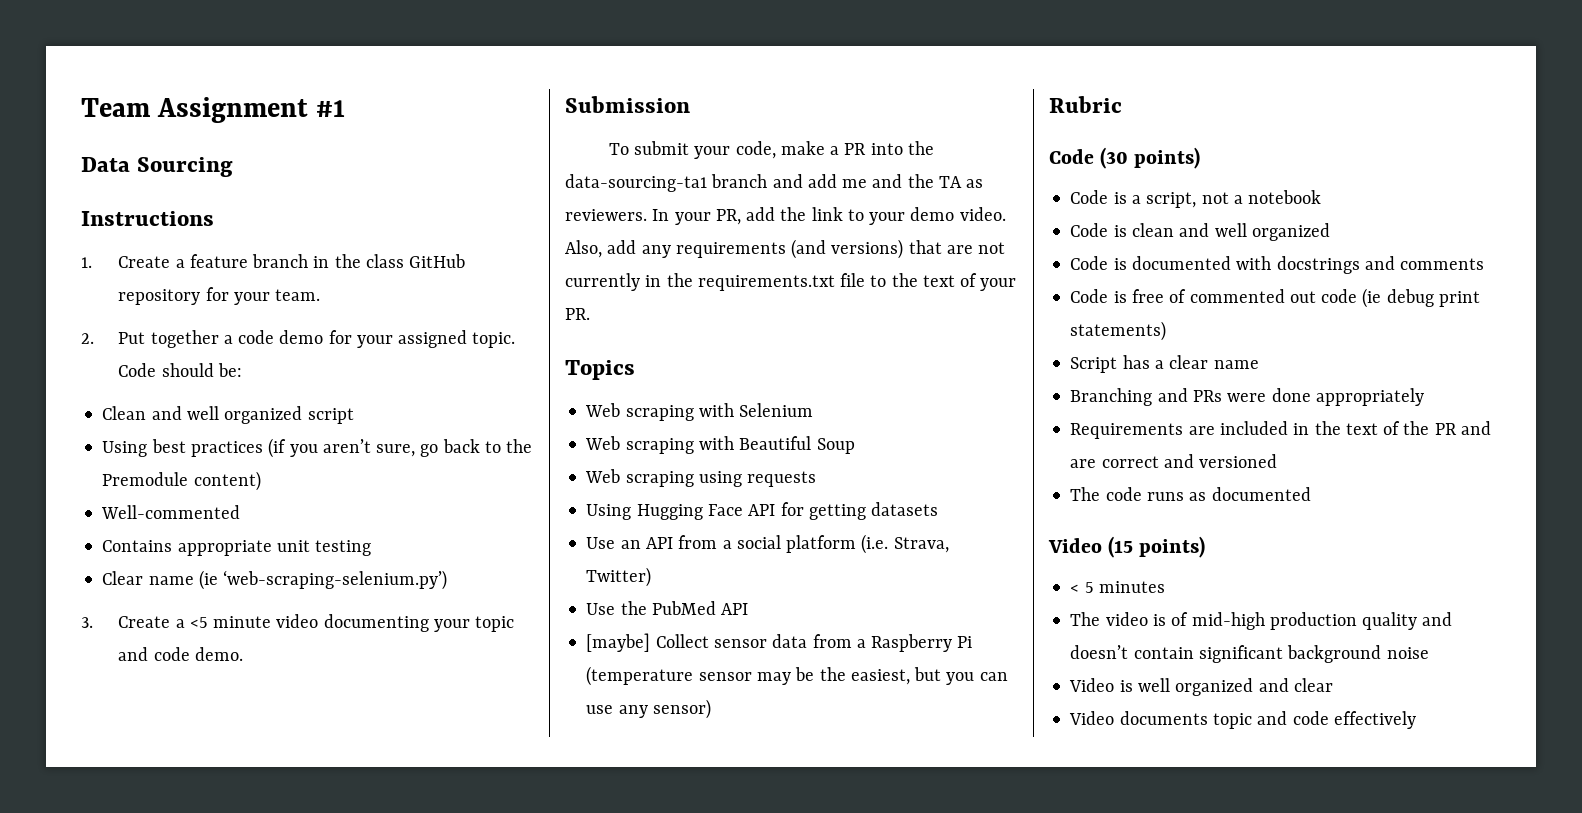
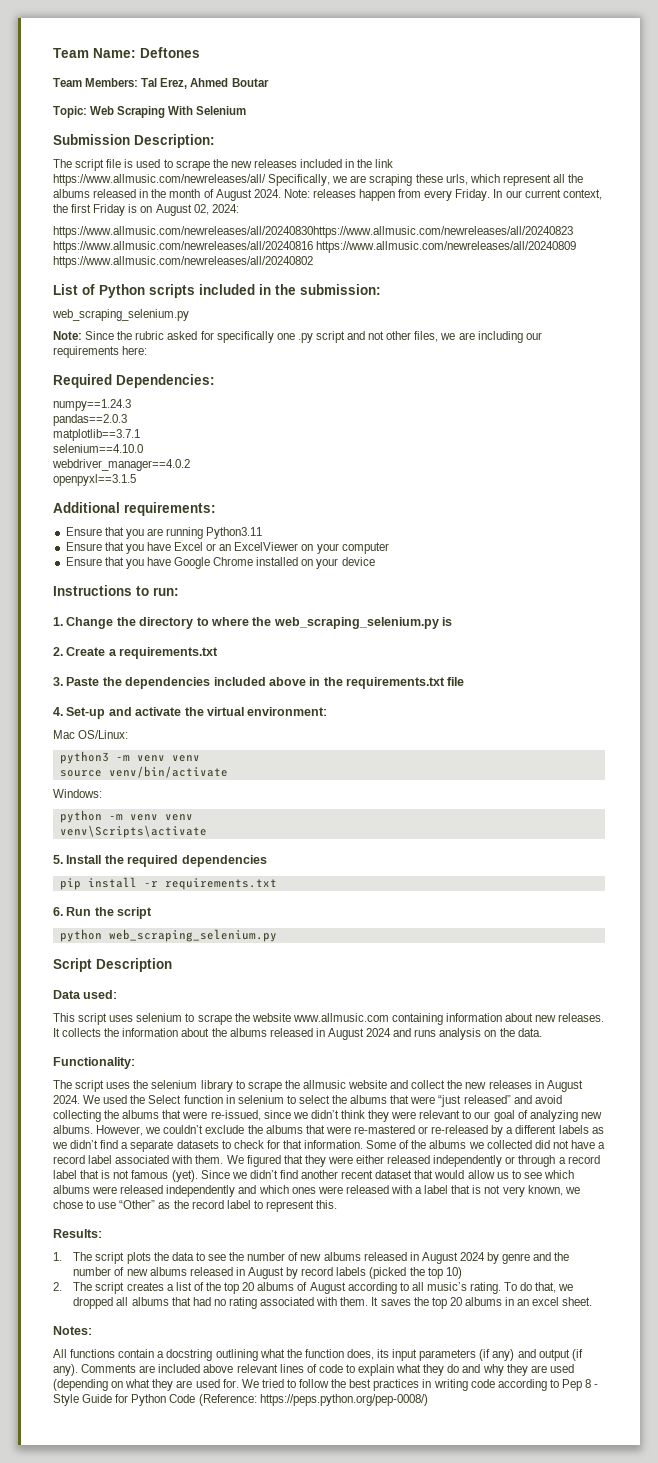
- Team Assignment #1
- Data Sourcing
+ Team Name: Deftones
+ Team Members: Tal Erez, Ahmed Boutar
+ Topic: Web Scraping With Selenium
+ Submission Description:
+ The script file is used to scrape the new releases included in the link https://www.allmusic.com/newreleases/all/ Specifically, we are scraping these urls, which represent all the albums released in the month of August 2024. Note: releases happen from every Friday. In our current context, the first Friday is on August 02, 2024:
+ https://www.allmusic.com/newreleases/all/20240830https://www.allmusic.com/newreleases/all/20240823 https://www.allmusic.com/newreleases/all/20240816 https://www.allmusic.com/newreleases/all/20240809 https://www.allmusic.com/newreleases/all/20240802
+ List of Python scripts included in the submission:
+ web_scraping_selenium.py
+ Note: Since the rubric asked for specifically one .py script and not other files, we are including our requirements here:
+ Required Dependencies:
+ numpy==1.24.3
+ pandas==2.0.3
+ matplotlib==3.7.1
+ selenium==4.10.0
+ webdriver_manager==4.0.2
+ openpyxl==3.1.5
+ Additional requirements:
+ Ensure that you are running Python3.11
+ Ensure that you have Excel or an ExcelViewer on your computer
+ Ensure that you have Google Chrome installed on your device
- Instructions
- 1. Create a feature branch in the class GitHub repository for your team.
- 2. Put together a code demo for your assigned topic. Code should be:
- Clean and well organized script
- Using best practices (if you aren’t sure, go back to the Premodule content)
- Well-commented
- Contains appropriate unit testing
- Clear name (ie ‘web-scraping-selenium.py’)
- 3. Create a <5 minute video documenting your topic and code demo.
- Submission
- To submit your code, make a PR into the data-sourcing-ta1 branch and add me and the TA as reviewers. In your PR, add the link to your demo video. Also, add any requirements (and versions) that are not currently in the requirements.txt file to the text of your PR.
- Topics
- Web scraping with Selenium
- Web scraping with Beautiful Soup
- Web scraping using requests
- Using Hugging Face API for getting datasets
- Use an API from a social platform (i.e. Strava, Twitter)
- Use the PubMed API
- [maybe] Collect sensor data from a Raspberry Pi (temperature sensor may be the easiest, but you can use any sensor)
- Rubric
- Code (30 points)
- Code is a script, not a notebook
- Code is clean and well organized
- Code is documented with docstrings and comments
- Code is free of commented out code (ie debug print statements)
- Script has a clear name
- Branching and PRs were done appropriately
- Requirements are included in the text of the PR and are correct and versioned
- The code runs as documented
- Video (15 points)
- < 5 minutes
- The video is of mid-high production quality and doesn’t contain significant background noise
- Video is well organized and clear
- Video documents topic and code effectively
+ Instructions to run:
+ 1. Change the directory to where the web_scraping_selenium.py is
+ 2. Create a requirements.txt
+ 3. Paste the dependencies included above in the requirements.txt file
+ 4. Set-up and activate the virtual environment:
+ Mac OS/Linux:
+ python3 -m venv venv
+ source venv/bin/activate
+ Windows:
+ python -m venv venv
+ venv\Scripts\activate
+ 5. Install the required dependencies
+ pip install -r requirements.txt
+ 6. Run the script
+ python web_scraping_selenium.py
+ Script Description
+ Data used:
+ This script uses selenium to scrape the website www.allmusic.com containing information about new releases. It collects the information about the albums released in August 2024 and runs analysis on the data.
+ Functionality:
+ The script uses the selenium library to scrape the allmusic website and collect the new releases in August 2024. We used the Select function in selenium to select the albums that were “just released” and avoid collecting the albums that were re-issued, since we didn’t think they were relevant to our goal of analyzing new albums. However, we couldn’t exclude the albums that were re-mastered or re-released by a different labels as we didn’t find a separate datasets to check for that information. Some of the albums we collected did not have a record label associated with them. We figured that they were either released independently or through a record label that is not famous (yet). Since we didn’t find another recent dataset that would allow us to see which albums were released independently and which ones were released with a label that is not very known, we chose to use “Other” as the record label to represent this.
+ Results:
+ 1. The script plots the data to see the number of new albums released in August 2024 by genre and the number of new albums released in August by record labels (picked the top 10)
+ 2. The script creates a list of the top 20 albums of August according to all music’s rating. To do that, we dropped all albums that had no rating associated with them. It saves the top 20 albums in an excel sheet.
+ Notes:
+ All functions contain a docstring outlining what the function does, its input parameters (if any) and output (if any). Comments are included above relevant lines of code to explain what they do and why they are used (depending on what they are used for. We tried to follow the best practices in writing code according to Pep 8 - Style Guide for Python Code (Reference: https://peps.python.org/pep-0008/)

